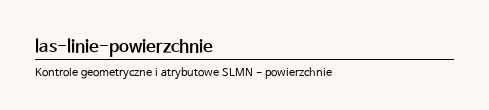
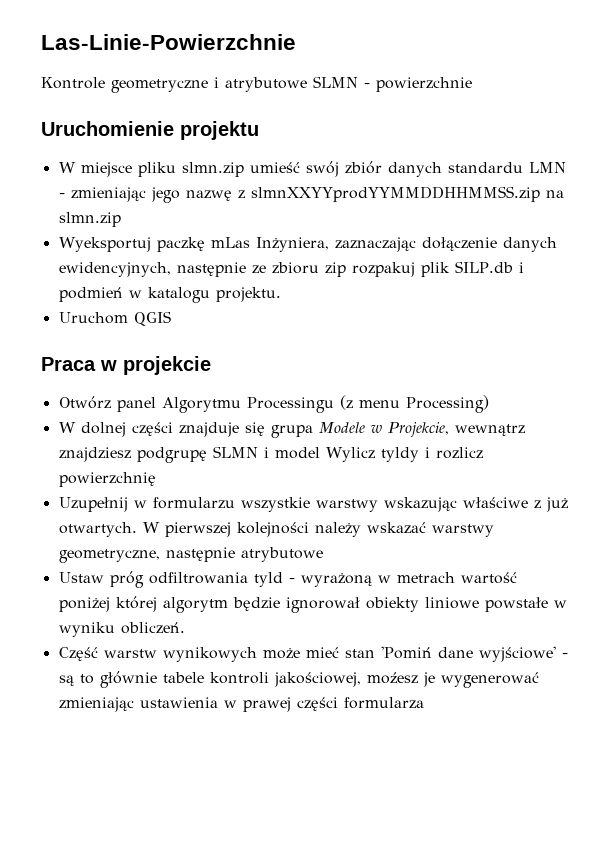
- las-linie-powierzchnie
+ Las-Linie-Powierzchnie
+ Uruchomienie projektu
+ W miejsce pliku slmn.zip umieść swój zbiór danych standardu LMN - zmieniając jego nazwę z slmnXXYYprodYYMMDDHHMMSS.zip na slmn.zip
+ Wyeksportuj paczkę mLas Inżyniera, zaznaczając dołączenie danych ewidencyjnych, następnie ze zbioru zip rozpakuj plik SILP.db i podmień w katalogu projektu.
+ Uruchom QGIS
+ Praca w projekcie
+ Otwórz panel Algorytmu Processingu (z menu Processing)
+ W dolnej części znajduje się grupa Modele w Projekcie, wewnątrz znajdziesz podgrupę SLMN i model Wylicz tyldy i rozlicz powierzchnię
+ Uzupełnij w formularzu wszystkie warstwy wskazując właściwe z już otwartych. W pierwszej kolejności należy wskazać warstwy geometryczne, następnie atrybutowe
+ Ustaw próg odfiltrowania tyld - wyrażoną w metrach wartość poniżej której algorytm będzie ignorował obiekty liniowe powstałe w wyniku obliczeń.
+ Część warstw wynikowych może mieć stan 'Pomiń dane wyjściowe' - są to głównie tabele kontroli jakościowej, moźesz je wygenerować zmieniając ustawienia w prawej części formularza

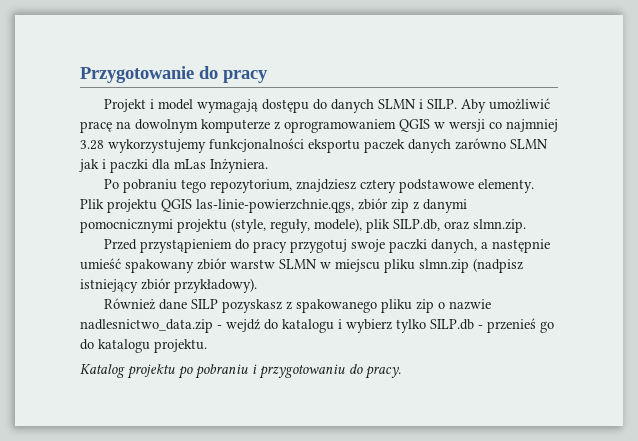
- Las-Linie-Powierzchnie
- Kontrole geometryczne i atrybutowe SLMN - powierzchnie
- Uruchomienie projektu
- W miejsce pliku slmn.zip umieść swój zbiór danych standardu LMN - zmieniając jego nazwę z slmnXXYYprodYYMMDDHHMMSS.zip na slmn.zip
- Wyeksportuj paczkę mLas Inżyniera, zaznaczając dołączenie danych ewidencyjnych, następnie ze zbioru zip rozpakuj plik SILP.db i podmień w katalogu projektu.
- Uruchom QGIS
- Praca w projekcie
- Otwórz panel Algorytmu Processingu (z menu Processing)
- W dolnej części znajduje się grupa Modele w Projekcie, wewnątrz znajdziesz podgrupę SLMN i model Wylicz tyldy i rozlicz powierzchnię
- Uzupełnij w formularzu wszystkie warstwy wskazując właściwe z już otwartych. W pierwszej kolejności należy wskazać warstwy geometryczne, następnie atrybutowe
- Ustaw próg odfiltrowania tyld - wyrażoną w metrach wartość poniżej której algorytm będzie ignorował obiekty liniowe powstałe w wyniku obliczeń.
- Część warstw wynikowych może mieć stan 'Pomiń dane wyjściowe' - są to głównie tabele kontroli jakościowej, moźesz je wygenerować zmieniając ustawienia w prawej części formularza
+ Przygotowanie do pracy
+ Projekt i model wymagają dostępu do danych SLMN i SILP. Aby umożliwić pracę na dowolnym komputerze z oprogramowaniem QGIS w wersji co najmniej 3.28 wykorzystujemy funkcjonalności eksportu paczek danych zarówno SLMN jak i paczki dla mLas Inżyniera.
+ Po pobraniu tego repozytorium, znajdziesz cztery podstawowe elementy. Plik projektu QGIS las-linie-powierzchnie.qgs, zbiór zip z danymi pomocnicznymi projektu (style, reguły, modele), plik SILP.db, oraz slmn.zip.
+ Przed przystąpieniem do pracy przygotuj swoje paczki danych, a następnie umieść spakowany zbiór warstw SLMN w miejscu pliku slmn.zip (nadpisz istniejący zbiór przykładowy).
+ Również dane SILP pozyskasz z spakowanego pliku zip o nazwie nadlesnictwo_data.zip - wejdź do katalogu i wybierz tylko SILP.db - przenieś go do katalogu projektu.
+ Katalog projektu po pobraniu i przygotowaniu do pracy.

